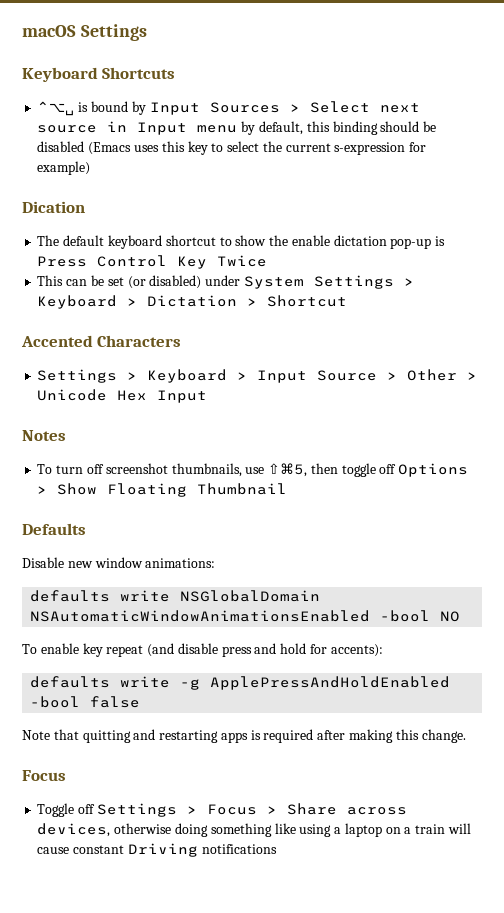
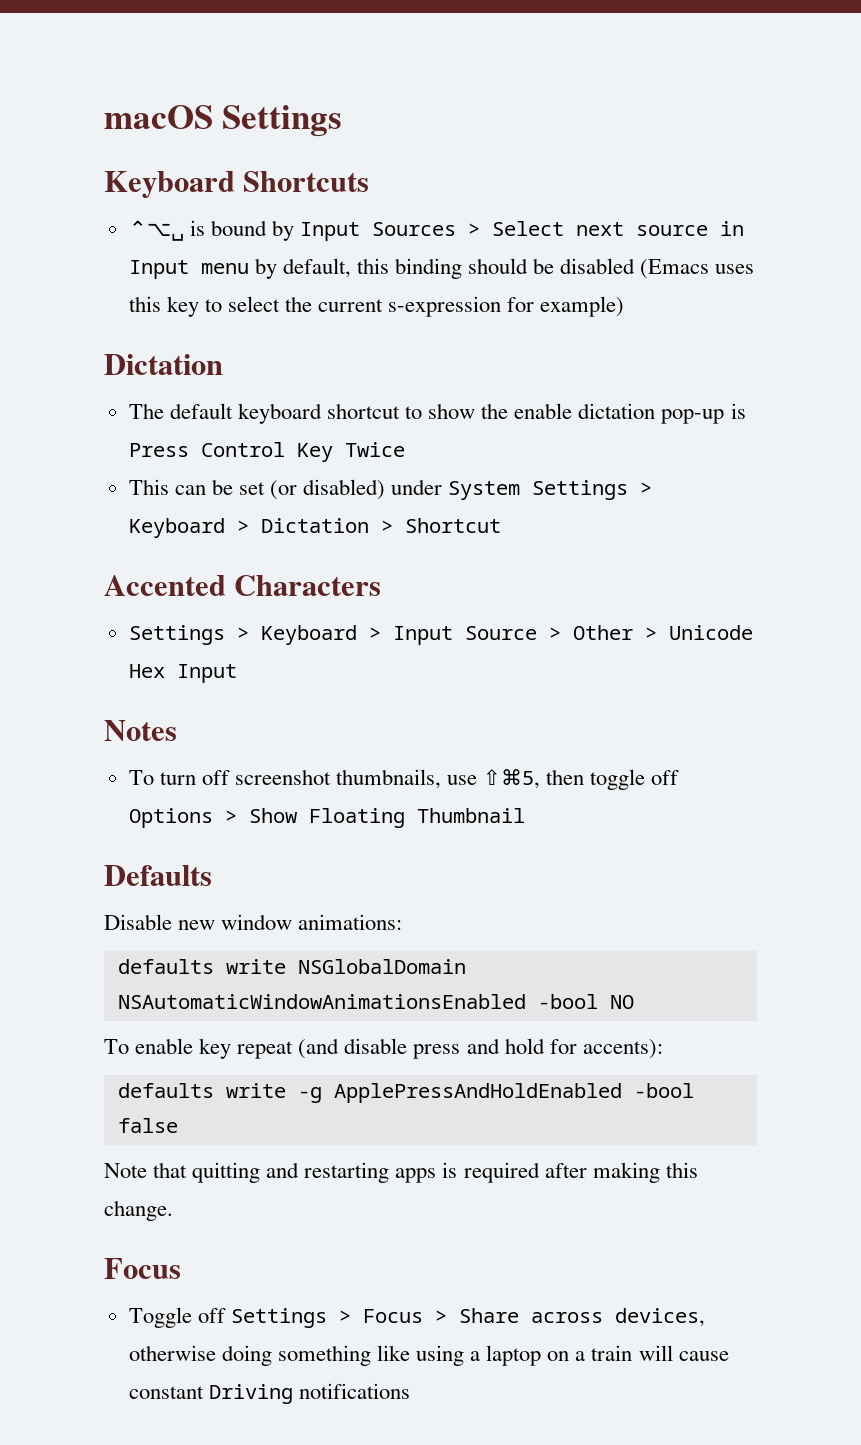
  ⌃⌥␣ is bound by Input Sources > Select next source in Input menu by default, this binding should be disabled (Emacs uses this key to select the current s-expression for example)
- Dication
+ Dictation

